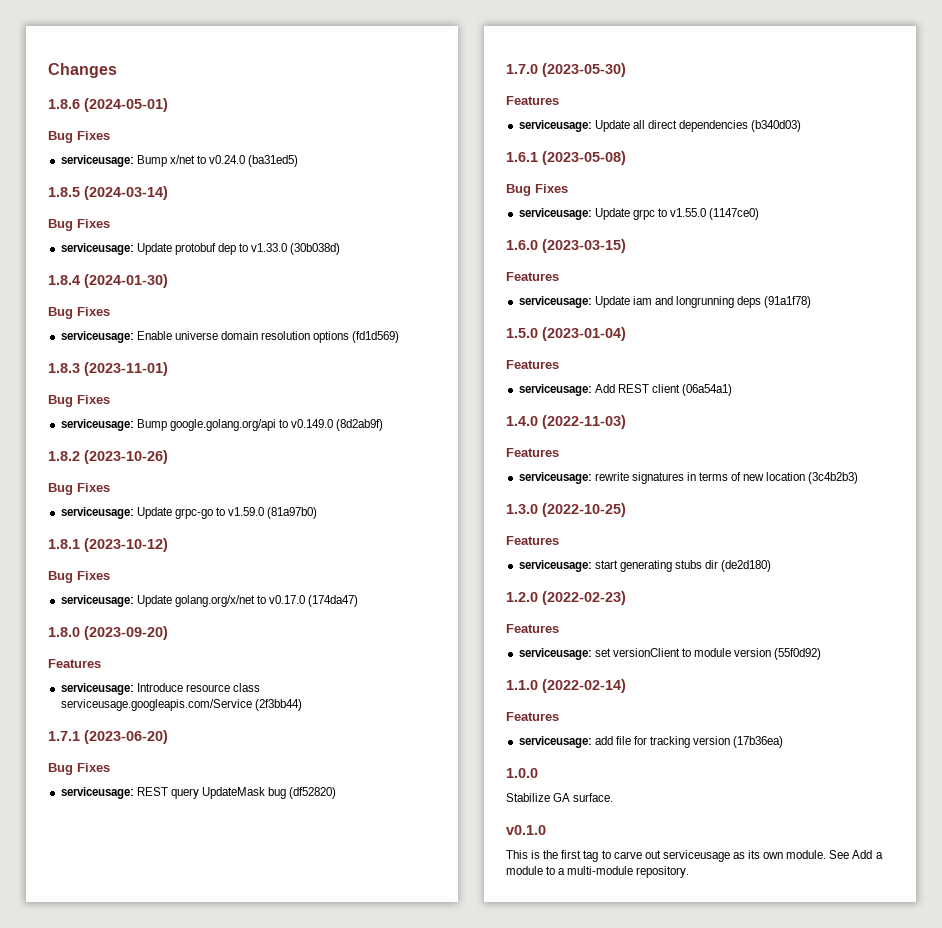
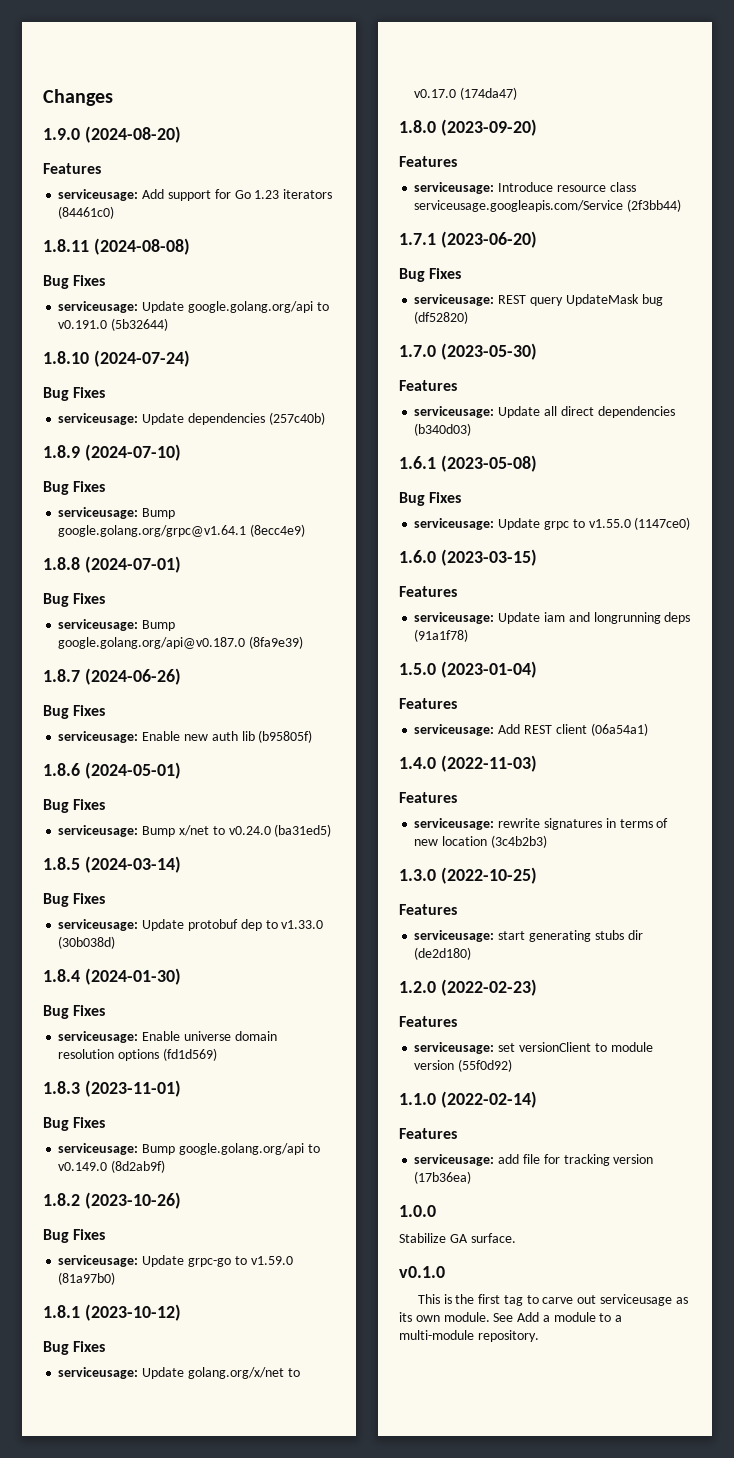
+ 1.9.0 (2024-08-20)
+ Features
+ serviceusage: Add support for Go 1.23 iterators (84461c0)
+ 1.8.11 (2024-08-08)
+ Bug Fixes
+ serviceusage: Update google.golang.org/api to v0.191.0 (5b32644)
+ 1.8.10 (2024-07-24)
+ Bug Fixes
+ serviceusage: Update dependencies (257c40b)
+ 1.8.9 (2024-07-10)
+ Bug Fixes
+ serviceusage: Bump google.golang.org/grpc@v1.64.1 (8ecc4e9)
+ 1.8.8 (2024-07-01)
+ Bug Fixes
+ serviceusage: Bump google.golang.org/api@v0.187.0 (8fa9e39)
+ 1.8.7 (2024-06-26)
+ Bug Fixes
+ serviceusage: Enable new auth lib (b95805f)

